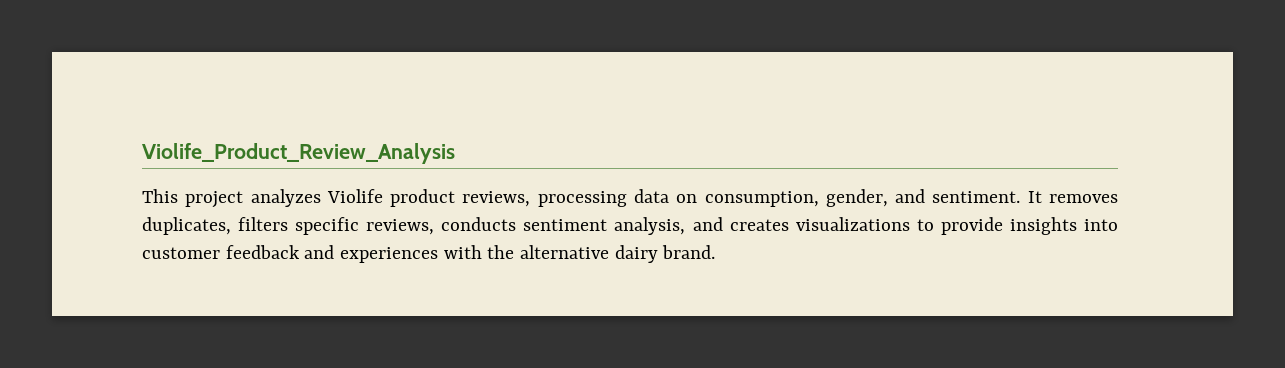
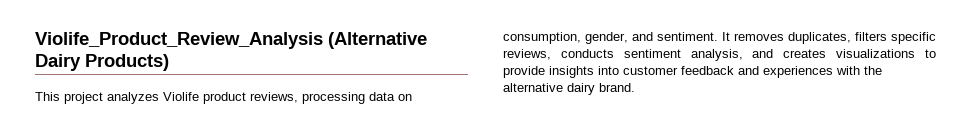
- Violife_Product_Review_Analysis
+ Violife_Product_Review_Analysis (Alternative Dairy Products)

